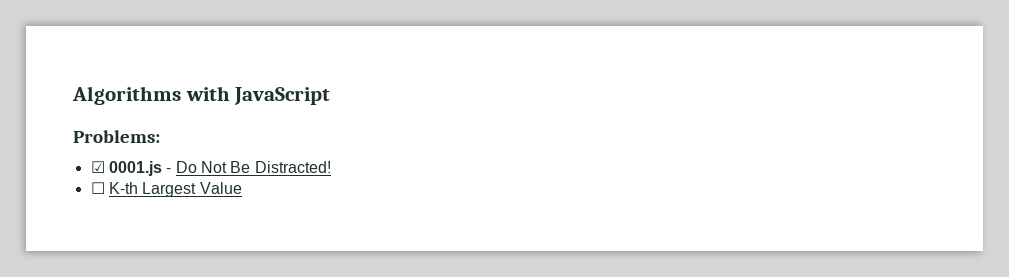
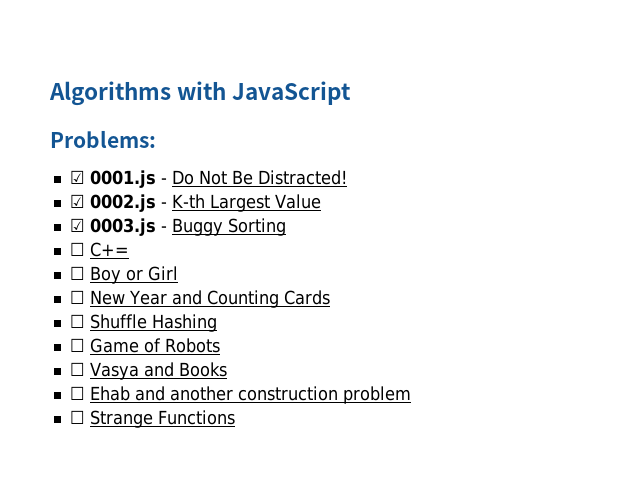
- ☐ K-th Largest Value
+ ☑ 0002.js - K-th Largest Value
+ ☑ 0003.js - Buggy Sorting
+ ☐ C+=
+ ☐ Boy or Girl
+ ☐ New Year and Counting Cards
+ ☐ Shuffle Hashing
+ ☐ Game of Robots
+ ☐ Vasya and Books
+ ☐ Ehab and another construction problem
+ ☐ Strange Functions

